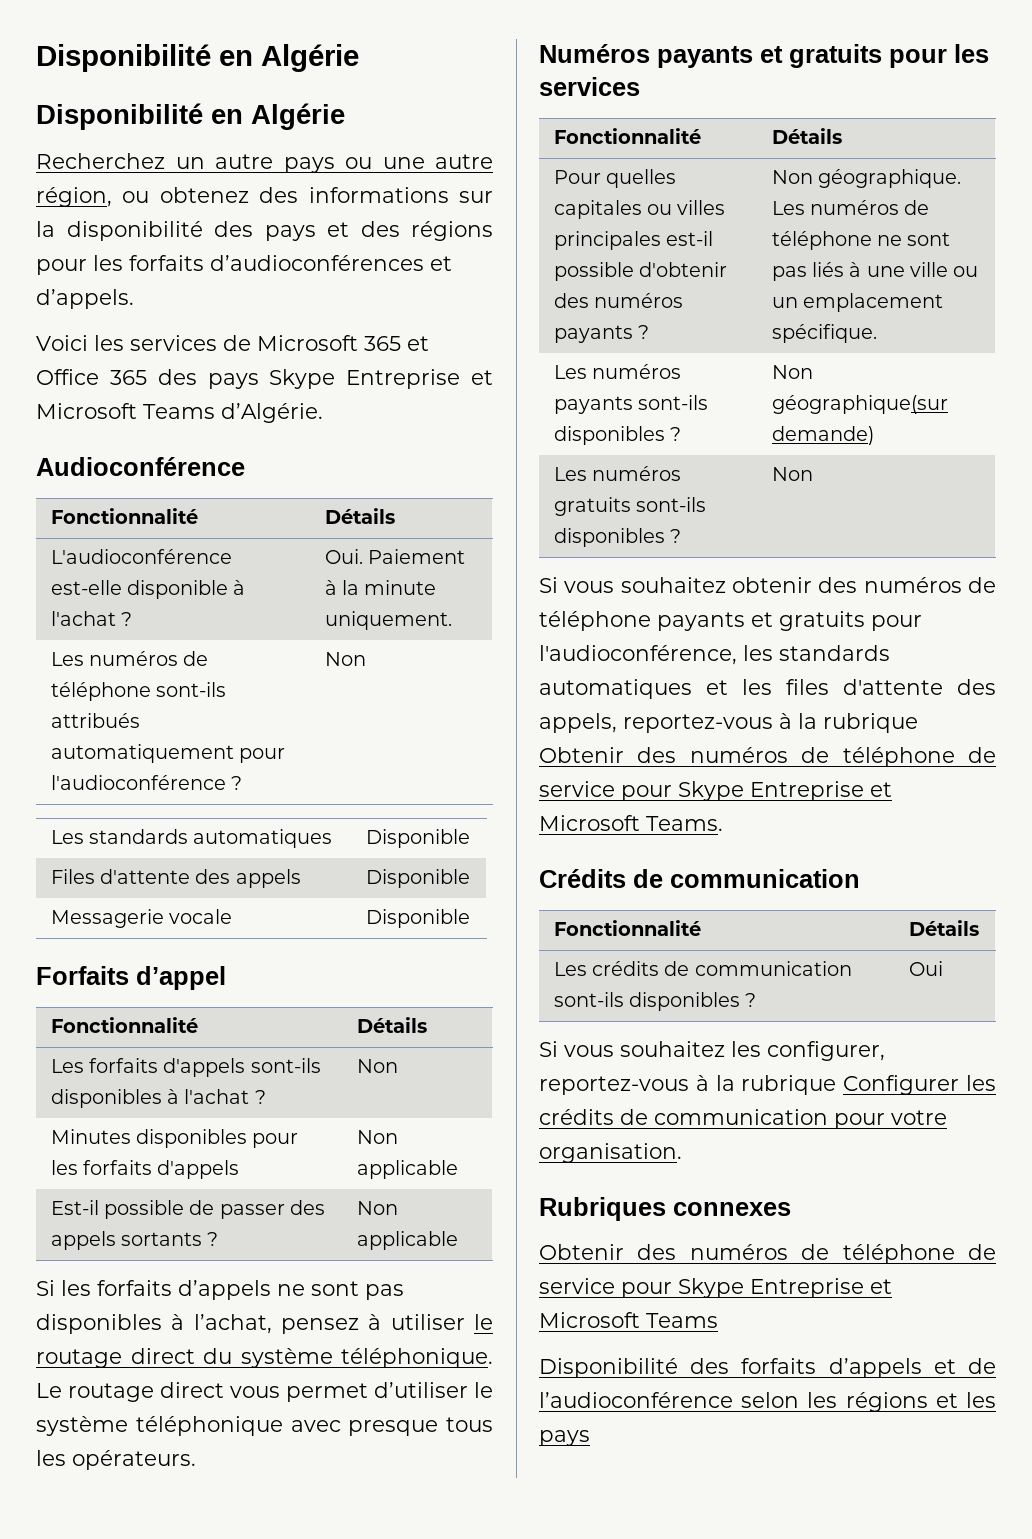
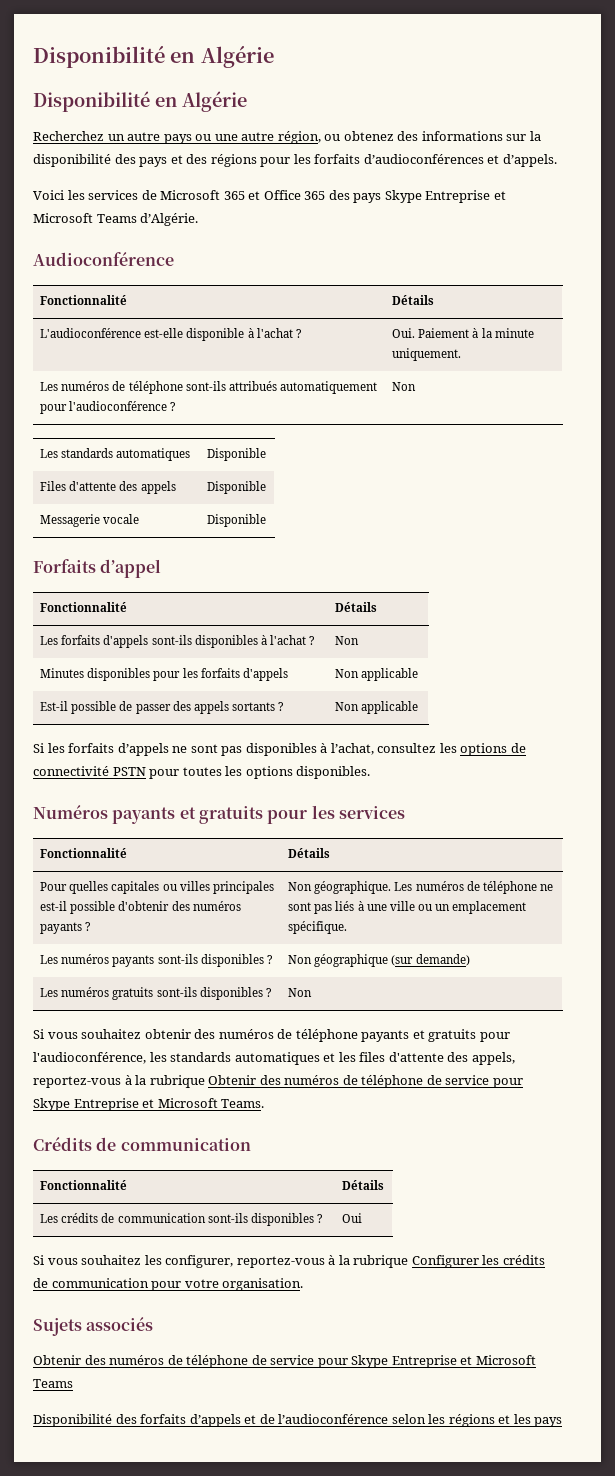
- Si les forfaits d’appels ne sont pas disponibles à l’achat, pensez à utiliser le routage direct du système téléphonique. Le routage direct vous permet d’utiliser le système téléphonique avec presque tous les opérateurs.
+ Si les forfaits d’appels ne sont pas disponibles à l’achat, consultez les options de connectivité PSTN pour toutes les options disponibles.
- Les numéros payants sont-ils disponibles ? | Non géographique(sur demande)
+ Les numéros payants sont-ils disponibles ? | Non géographique (sur demande)
- Rubriques connexes
+ Sujets associés

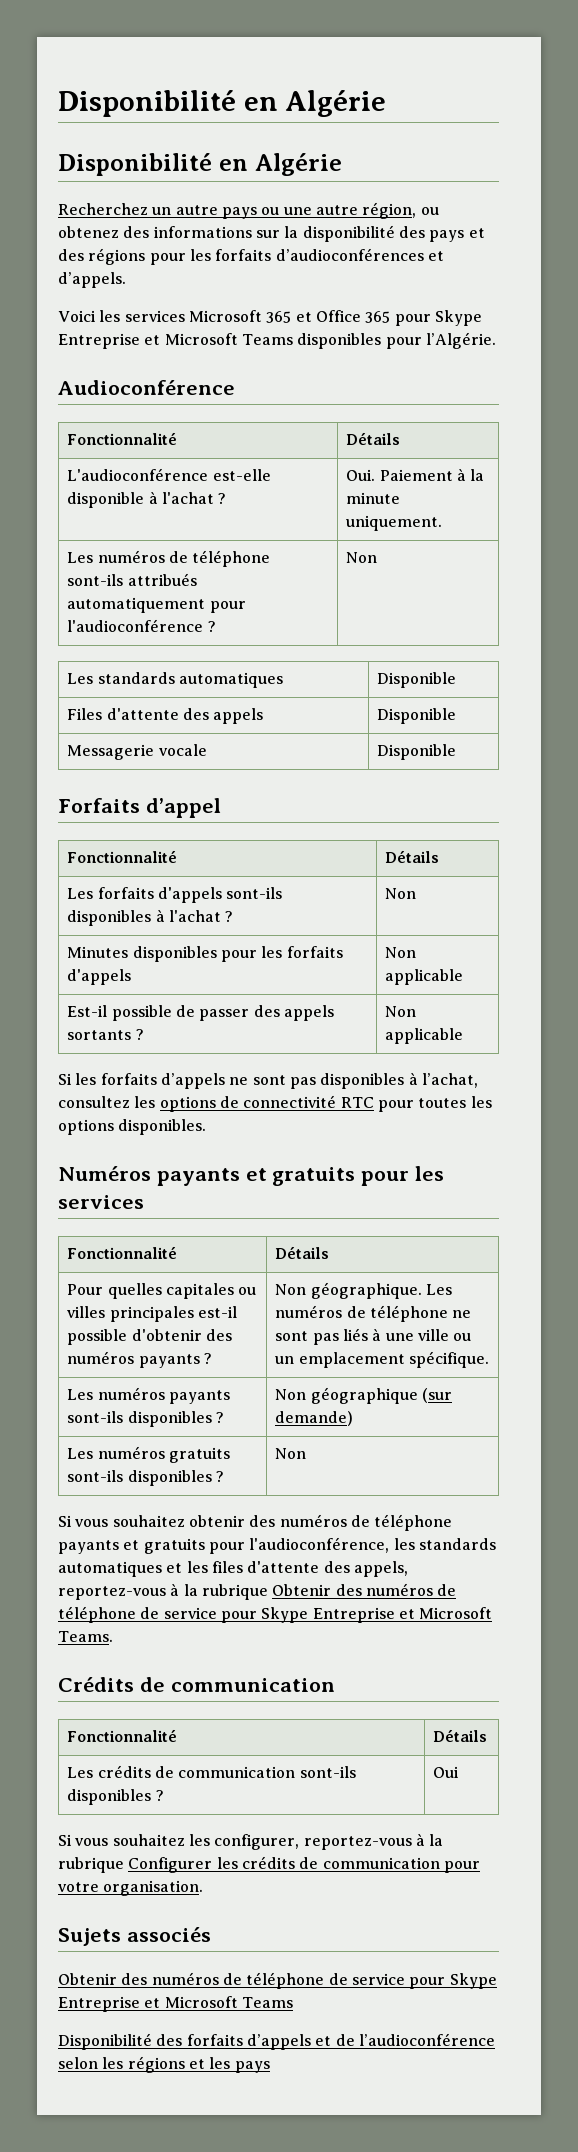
- Voici les services de Microsoft 365 et Office 365 des pays Skype Entreprise et Microsoft Teams d’Algérie.
+ Voici les services Microsoft 365 et Office 365 pour Skype Entreprise et Microsoft Teams disponibles pour l’Algérie.
- Si les forfaits d’appels ne sont pas disponibles à l’achat, consultez les options de connectivité PSTN pour toutes les options disponibles.
+ Si les forfaits d’appels ne sont pas disponibles à l’achat, consultez les options de connectivité RTC pour toutes les options disponibles.

